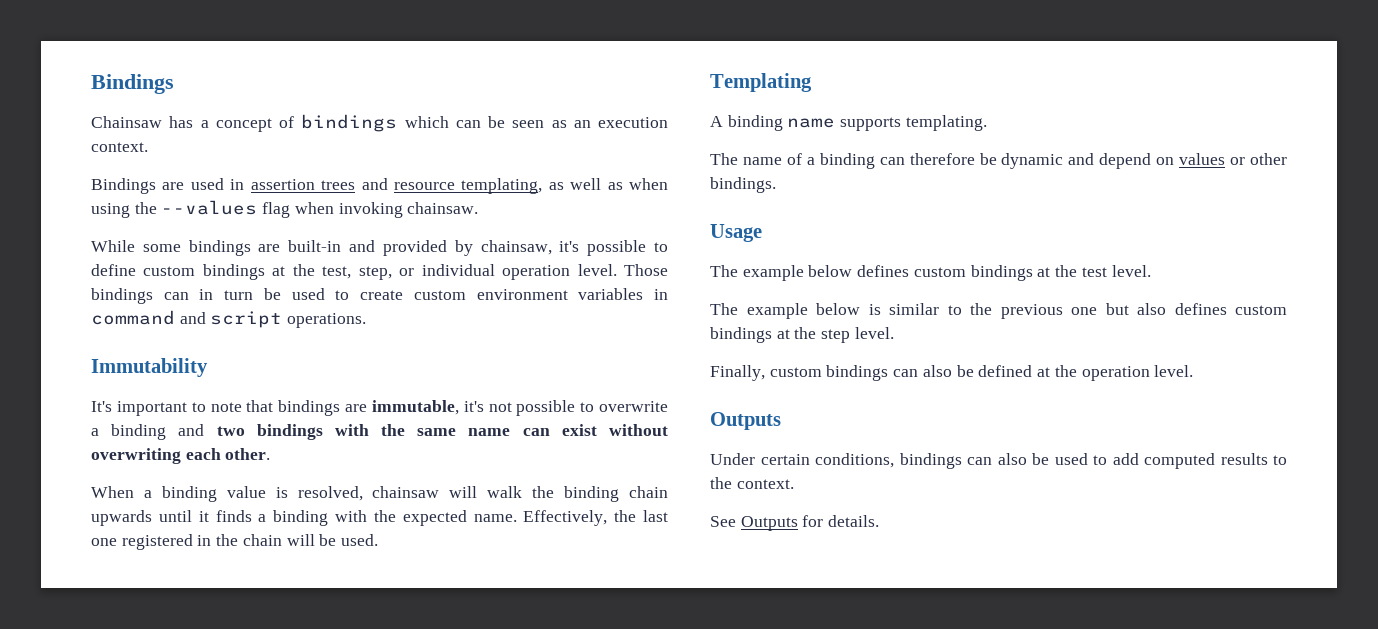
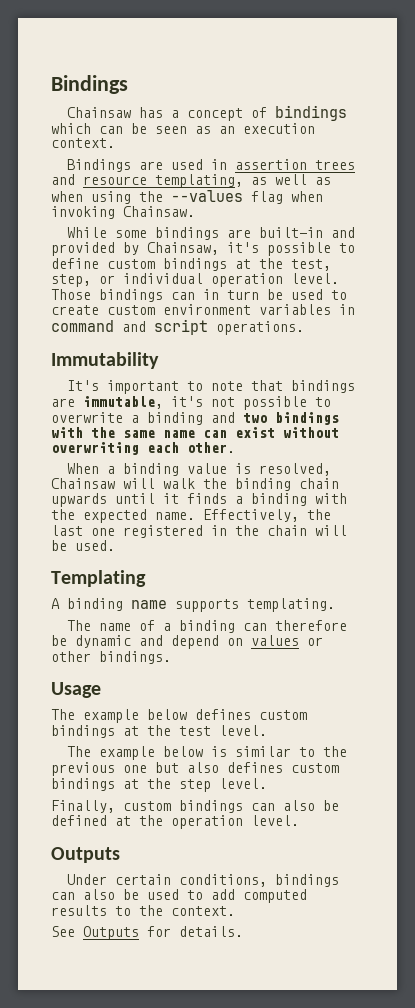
- Bindings are used in assertion trees and resource templating, as well as when using the --values flag when invoking chainsaw.
+ Bindings are used in assertion trees and resource templating, as well as when using the --values flag when invoking Chainsaw.
- While some bindings are built-in and provided by chainsaw, it's possible to define custom bindings at the test, step, or individual operation level.
+ While some bindings are built-in and provided by Chainsaw, it's possible to define custom bindings at the test, step, or individual operation level.
- When a binding value is resolved, chainsaw will walk the binding chain upwards until it finds a binding with the expected name.
+ When a binding value is resolved, Chainsaw will walk the binding chain upwards until it finds a binding with the expected name.

